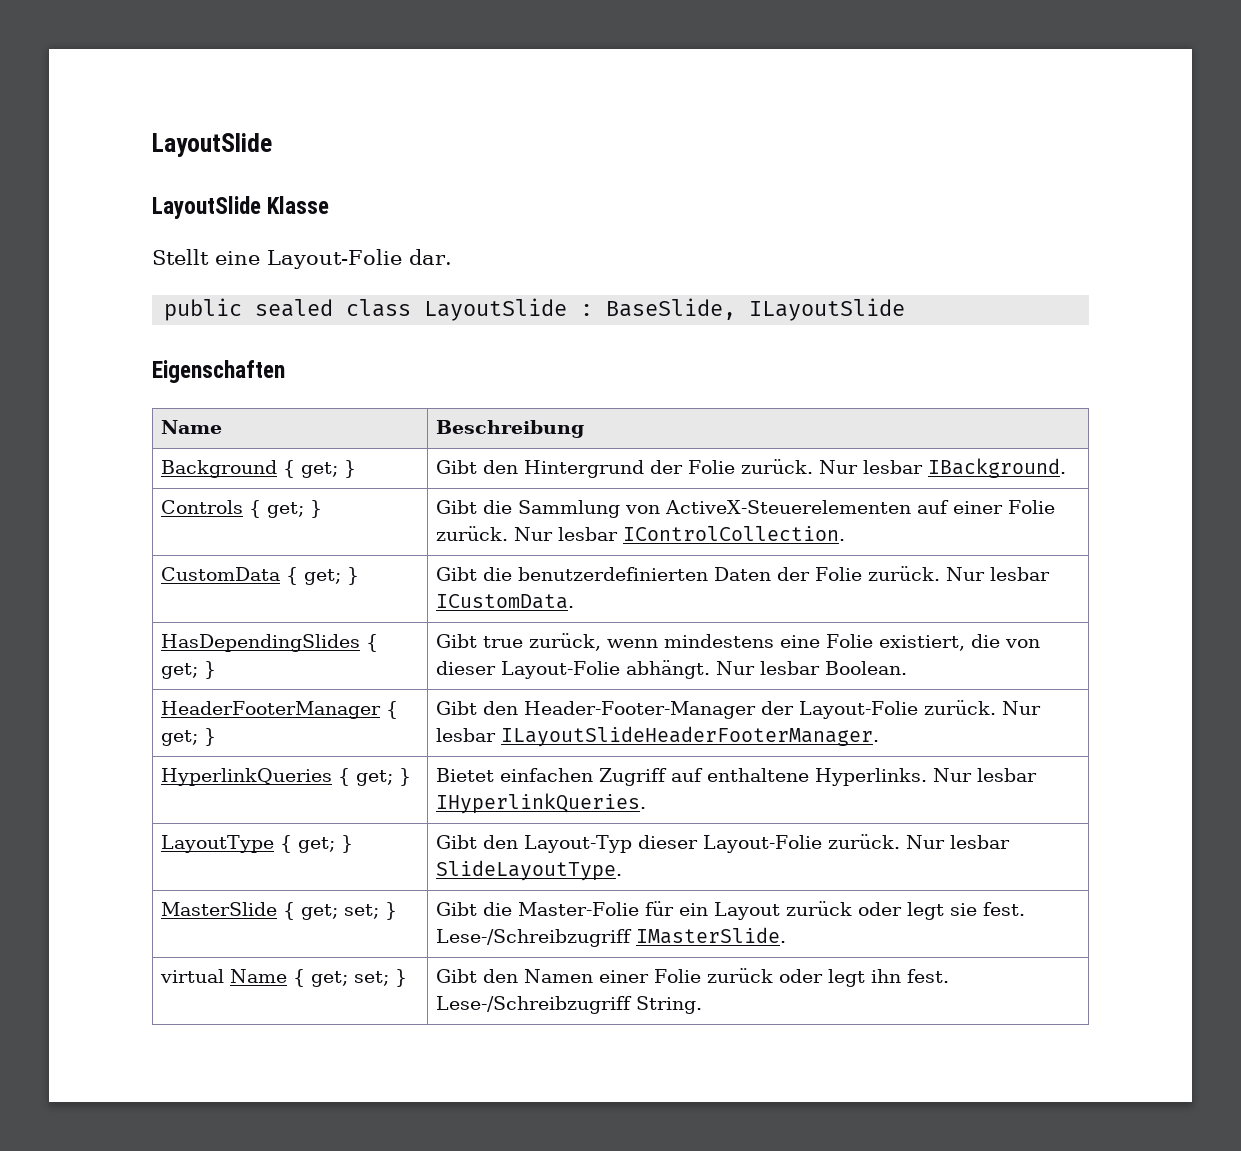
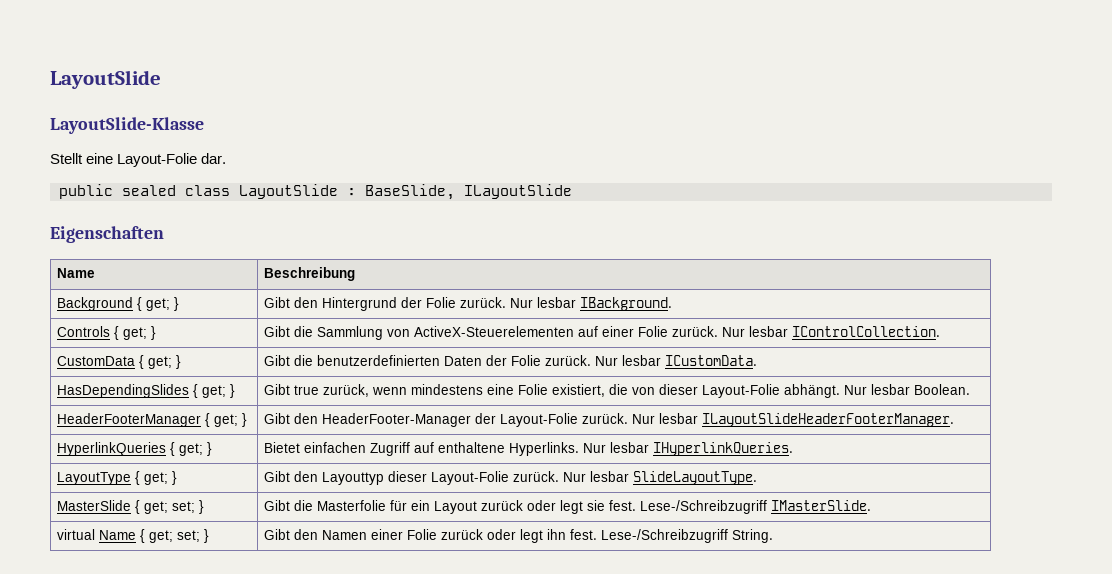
- LayoutSlide Klasse
+ LayoutSlide-Klasse
- HeaderFooterManager { get; } | Gibt den Header-Footer-Manager der Layout-Folie zurück. Nur lesbar ILayoutSlideHeaderFooterManager.
+ HeaderFooterManager { get; } | Gibt den HeaderFooter-Manager der Layout-Folie zurück. Nur lesbar ILayoutSlideHeaderFooterManager.
- LayoutType { get; } | Gibt den Layout-Typ dieser Layout-Folie zurück. Nur lesbar SlideLayoutType.
+ LayoutType { get; } | Gibt den Layouttyp dieser Layout-Folie zurück. Nur lesbar SlideLayoutType.
- MasterSlide { get; set; } | Gibt die Master-Folie für ein Layout zurück oder legt sie fest. Lese-/Schreibzugriff IMasterSlide.
+ MasterSlide { get; set; } | Gibt die Masterfolie für ein Layout zurück oder legt sie fest. Lese-/Schreibzugriff IMasterSlide.

